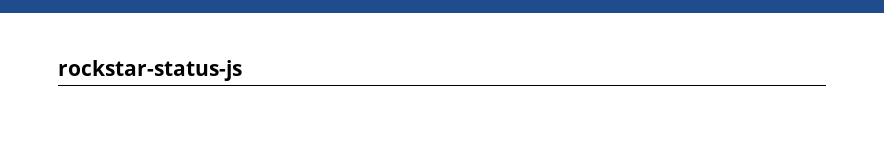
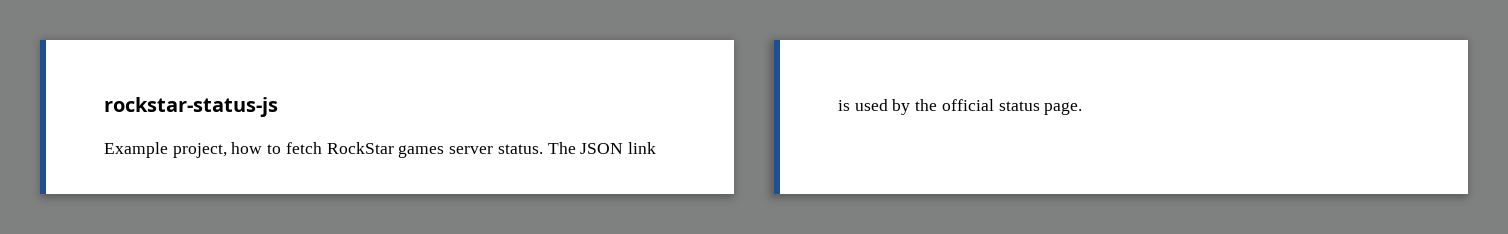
+ Example project, how to fetch RockStar games server status. The JSON link is used by the official status page.

